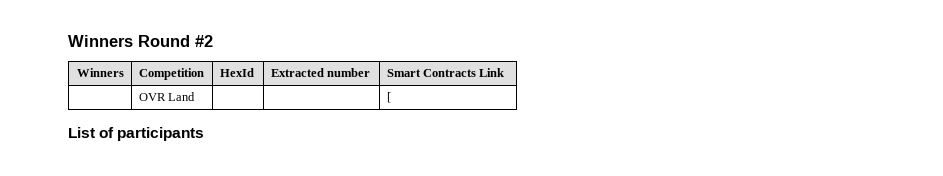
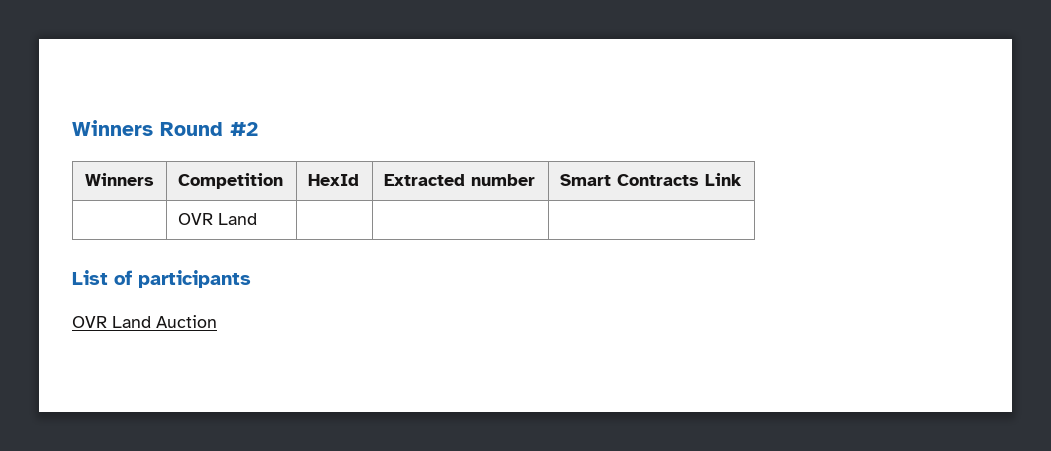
- | OVR Land | | | [
+ | OVR Land | | |
+ OVR Land Auction

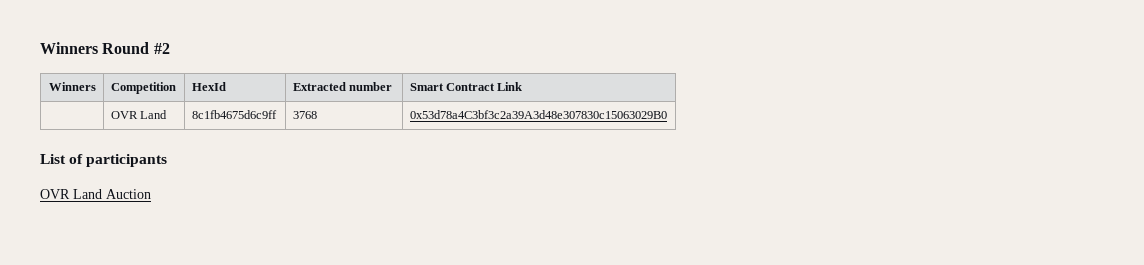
- Winners | Competition | HexId | Extracted number | Smart Contracts Link
+ Winners | Competition | HexId | Extracted number | Smart Contract Link
- | OVR Land | | |
+ | OVR Land | 8c1fb4675d6c9ff | 3768 | 0x53d78a4C3bf3c2a39A3d48e307830c15063029B0

